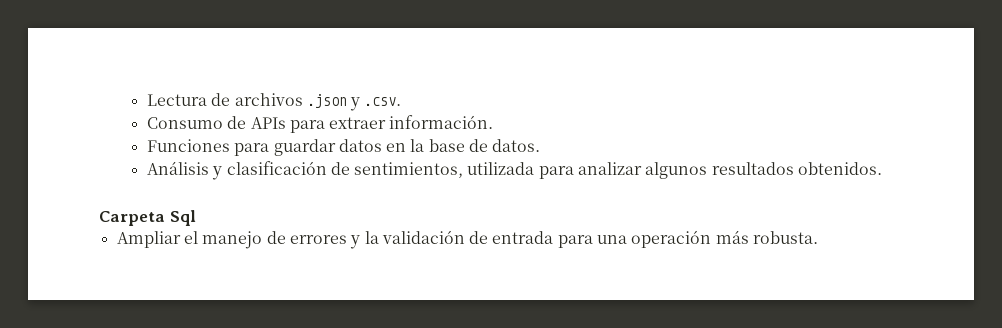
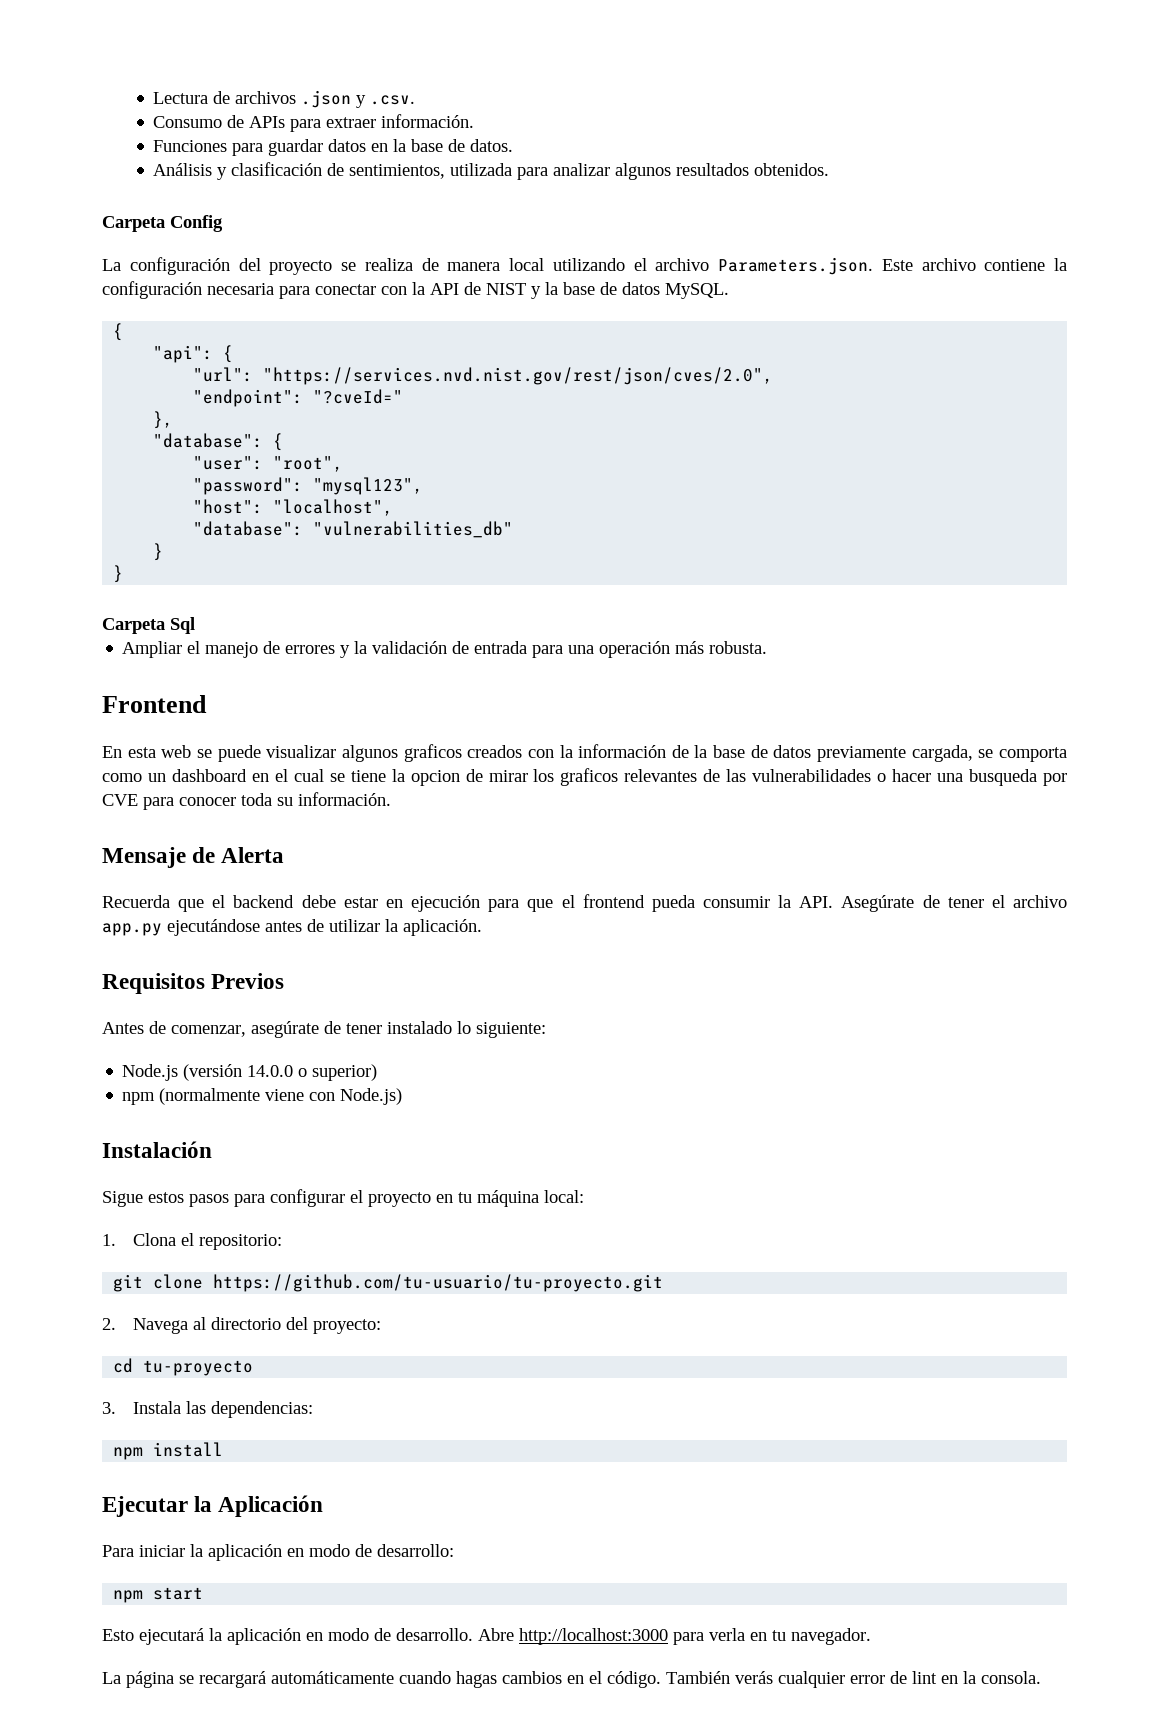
+ Carpeta Config
+ La configuración del proyecto se realiza de manera local utilizando el archivo Parameters.json. Este archivo contiene la configuración necesaria para conectar con la API de NIST y la base de datos MySQL.
+ {
+ "api": {
+ "url": "https://services.nvd.nist.gov/rest/json/cves/2.0",
+ "endpoint": "?cveId="
+ },
+ "database": {
+ "user": "root",
+ "password": "mysql123",
+ "host": "localhost",
+ "database": "vulnerabilities_db"
+ }
+ }
+ Frontend
+ En esta web se puede visualizar algunos graficos creados con la información de la base de datos previamente cargada, se comporta como un dashboard en el cual se tiene la opcion de mirar los graficos relevantes de las vulnerabilidades o hacer una busqueda por CVE para conocer toda su información.
+ Mensaje de Alerta
+ Recuerda que el backend debe estar en ejecución para que el frontend pueda consumir la API. Asegúrate de tener el archivo app.py ejecutándose antes de utilizar la aplicación.
+ Requisitos Previos
+ Antes de comenzar, asegúrate de tener instalado lo siguiente:
+ Node.js (versión 14.0.0 o superior)
+ npm (normalmente viene con Node.js)
+ Instalación
+ Sigue estos pasos para configurar el proyecto en tu máquina local:
+ 1. Clona el repositorio:
+ git clone https://github.com/tu-usuario/tu-proyecto.git
+ 2. Navega al directorio del proyecto:
+ cd tu-proyecto
+ 3. Instala las dependencias:
+ npm install
+ Ejecutar la Aplicación
+ Para iniciar la aplicación en modo de desarrollo:
+ npm start
+ Esto ejecutará la aplicación en modo de desarrollo. Abre http://localhost:3000 para verla en tu navegador.
+ La página se recargará automáticamente cuando hagas cambios en el código. También verás cualquier error de lint en la consola.

